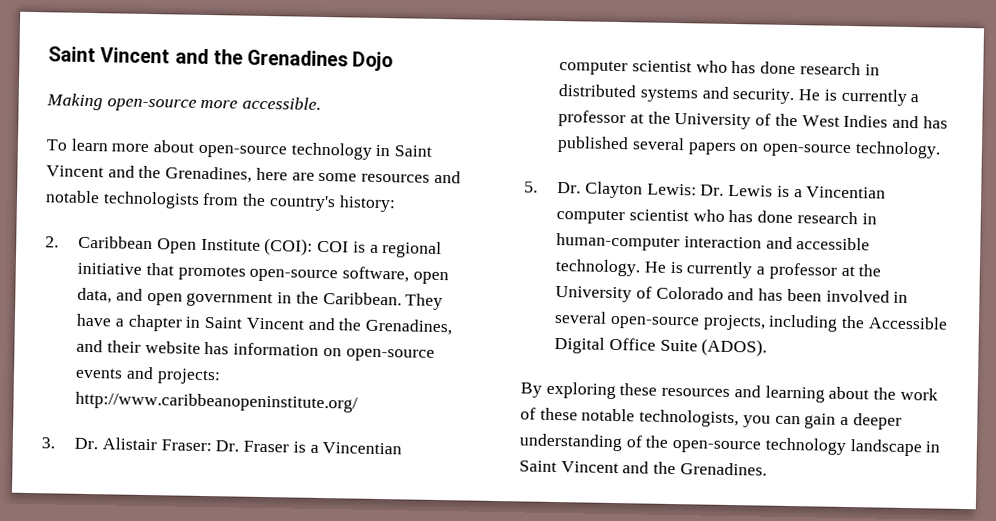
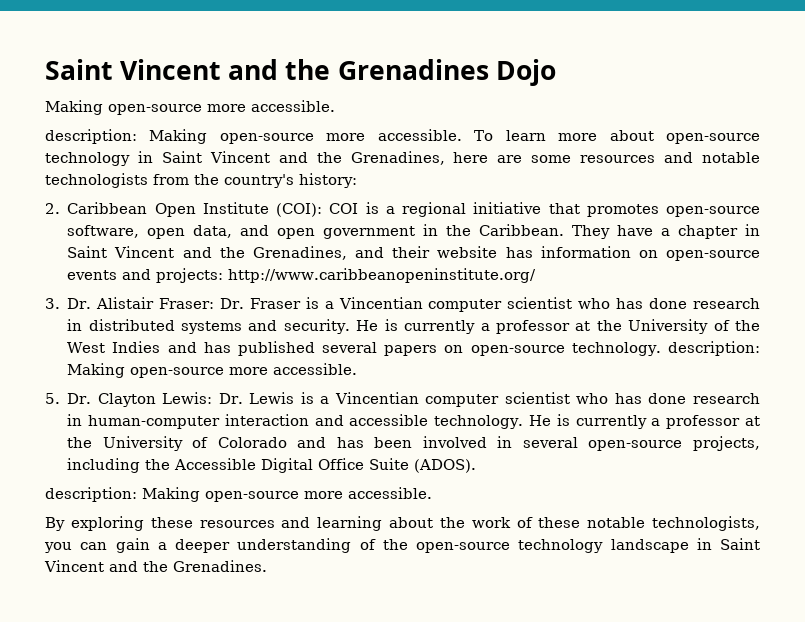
  Saint Vincent and the Grenadines Dojo
  Making open-source more accessible.
- To learn more about open-source technology in Saint Vincent and the Grenadines, here are some resources and notable technologists from the country's history:
+ description: Making open-source more accessible. To learn more about open-source technology in Saint Vincent and the Grenadines, here are some resources and notable technologists from the country's history:
- He is currently a professor at the University of the West Indies and has published several papers on open-source technology.
+ He is currently a professor at the University of the West Indies and has published several papers on open-source technology. description: Making open-source more accessible.
  He is currently a professor at the University of Colorado and has been involved in several open-source projects, including the Accessible Digital Office Suite (ADOS).
+ description: Making open-source more accessible.

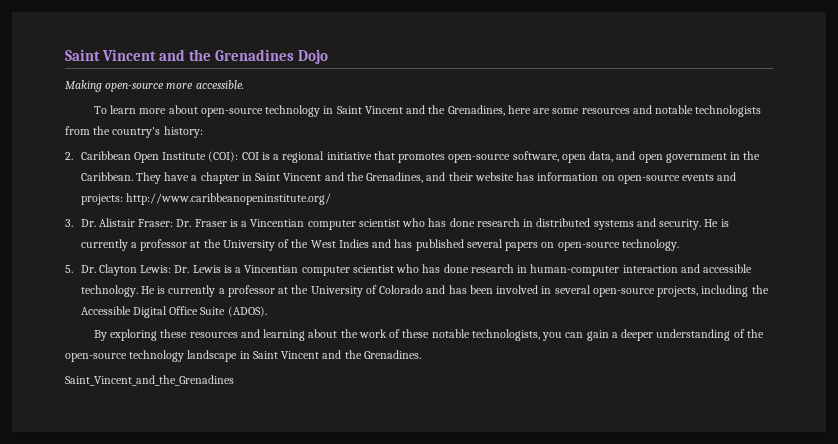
  Saint Vincent and the Grenadines Dojo
  Making open-source more accessible.
- description: Making open-source more accessible. To learn more about open-source technology in Saint Vincent and the Grenadines, here are some resources and notable technologists from the country's history:
+ To learn more about open-source technology in Saint Vincent and the Grenadines, here are some resources and notable technologists from the country's history:
- He is currently a professor at the University of the West Indies and has published several papers on open-source technology. description: Making open-source more accessible.
+ He is currently a professor at the University of the West Indies and has published several papers on open-source technology.
  He is currently a professor at the University of Colorado and has been involved in several open-source projects, including the Accessible Digital Office Suite (ADOS).
- description: Making open-source more accessible.
+ Saint_Vincent_and_the_Grenadines

